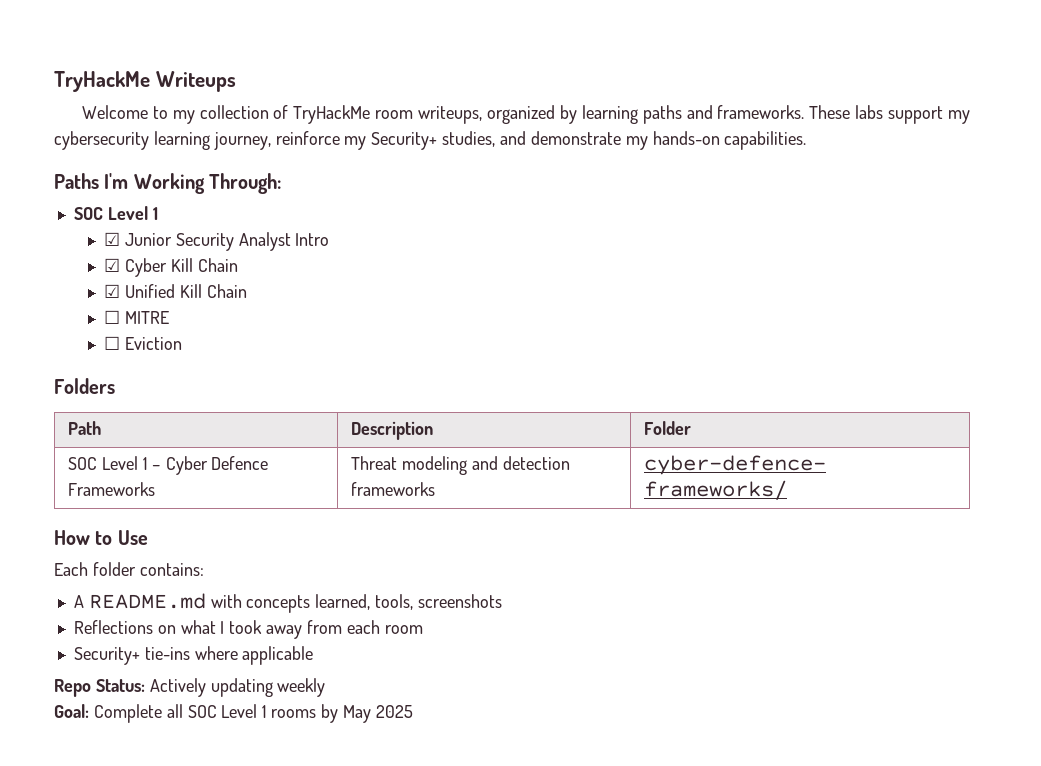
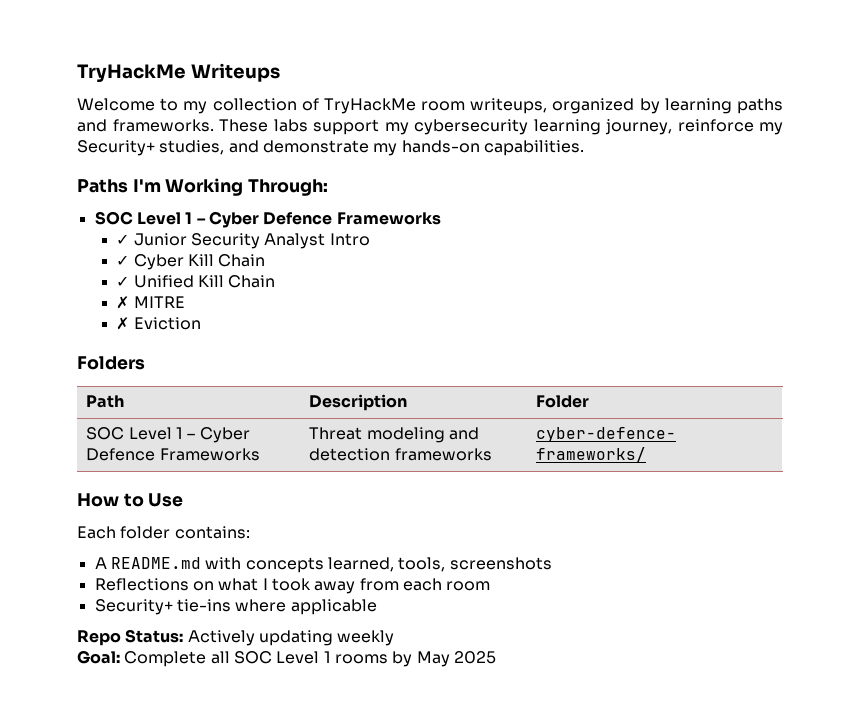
  Paths I'm Working Through:
- SOC Level 1
- ☑ Junior Security Analyst Intro
+ SOC Level 1 – Cyber Defence Frameworks
+ ✓ Junior Security Analyst Intro
- ☑ Cyber Kill Chain
+ ✓ Cyber Kill Chain
- ☑ Unified Kill Chain
+ ✓ Unified Kill Chain
- ☐ MITRE
+ ✗ MITRE
- ☐ Eviction
+ ✗ Eviction

